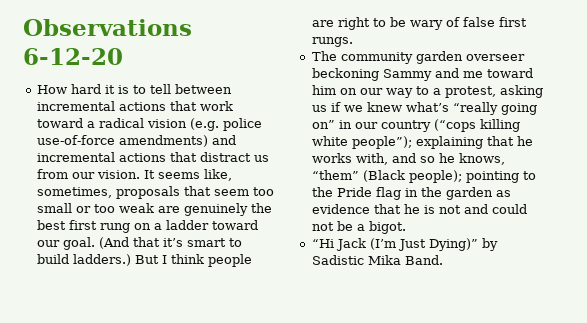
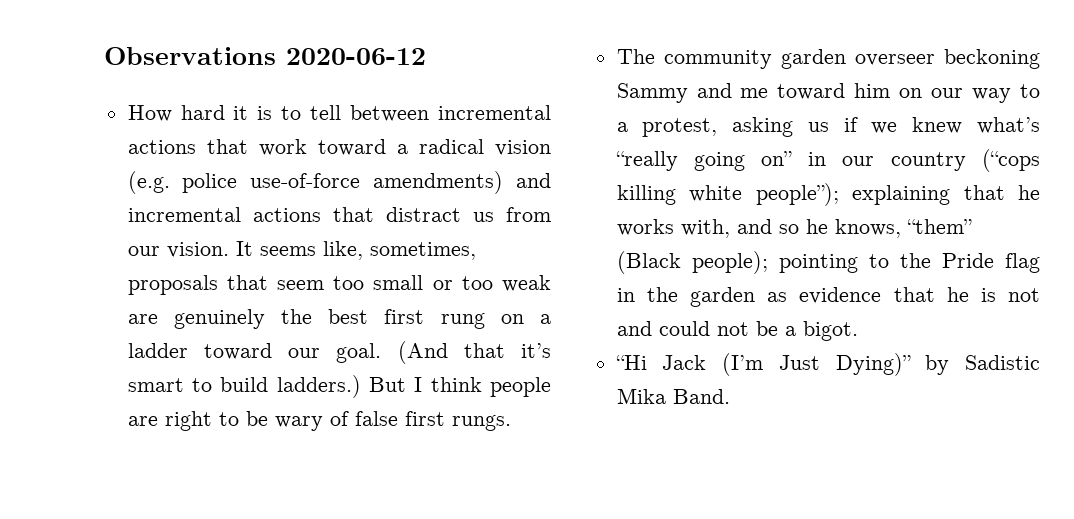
- Observations 6-12-20
+ Observations 2020-06-12

